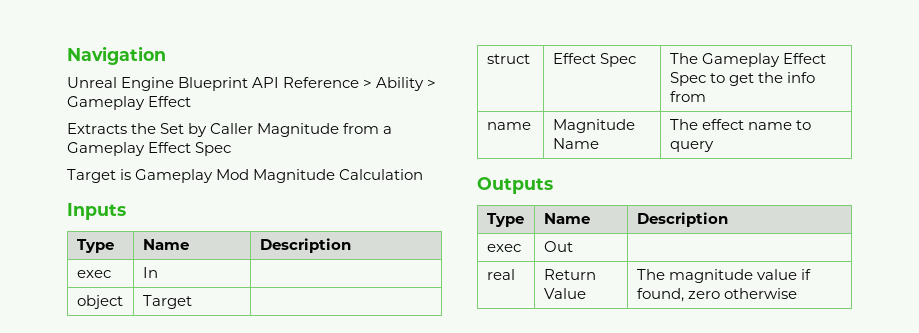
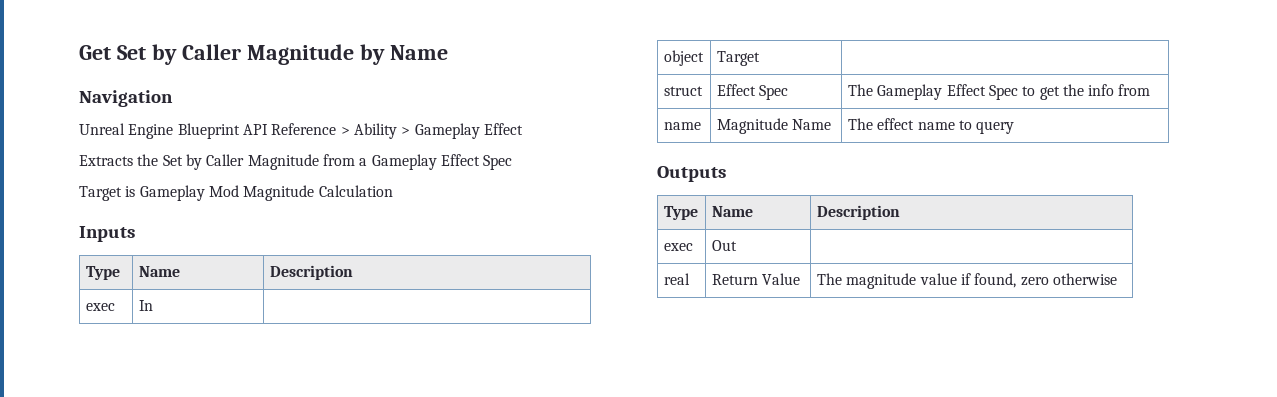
+ Get Set by Caller Magnitude by Name

